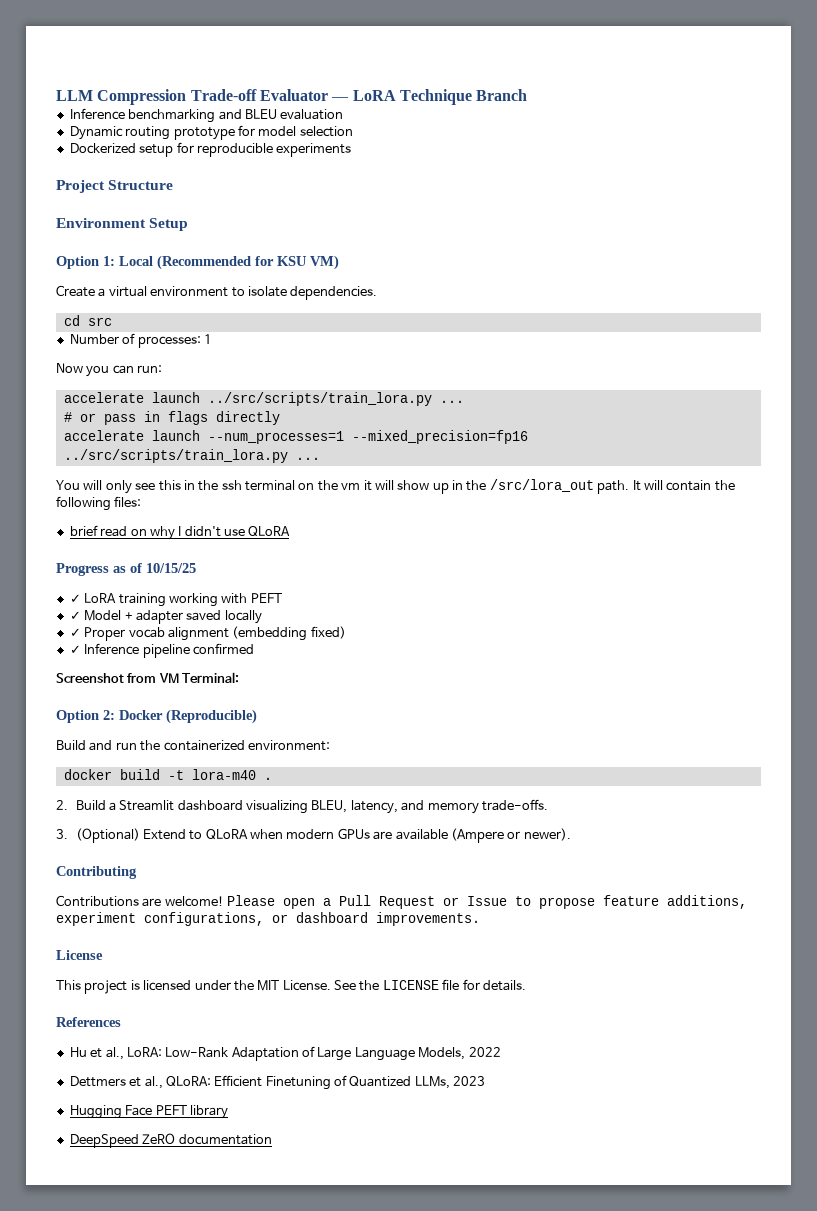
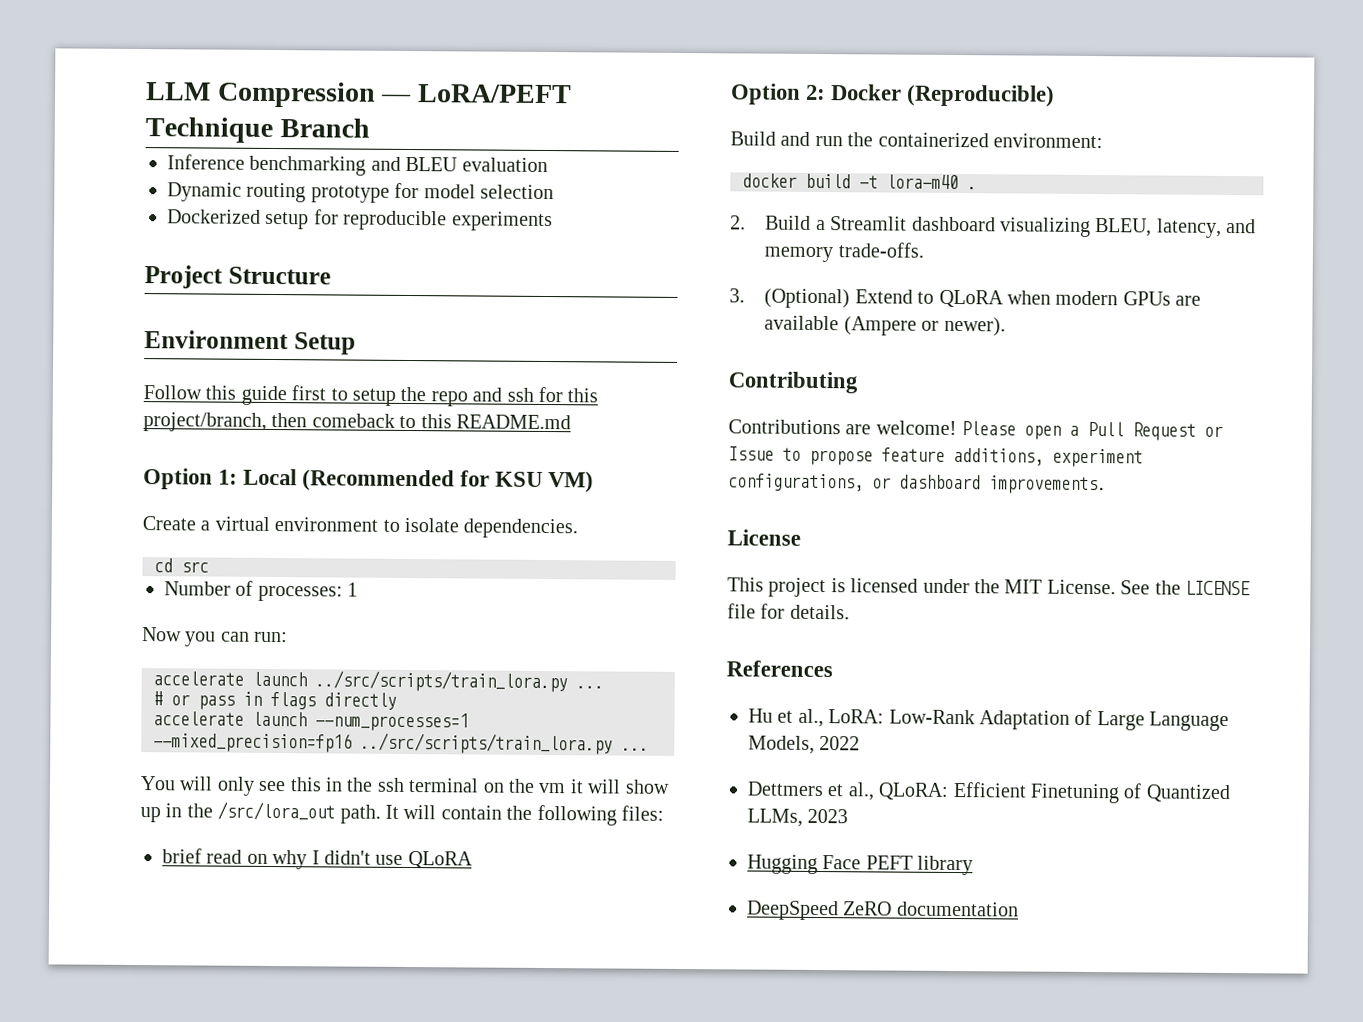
- LLM Compression Trade-off Evaluator — LoRA Technique Branch
+ LLM Compression — LoRA/PEFT Technique Branch
+ Follow this guide first to setup the repo and ssh for this project/branch, then comeback to this README.md
- Progress as of 10/15/25
- ✓ LoRA training working with PEFT
- ✓ Model + adapter saved locally
- ✓ Proper vocab alignment (embedding fixed)
- ✓ Inference pipeline confirmed
- Screenshot from VM Terminal:

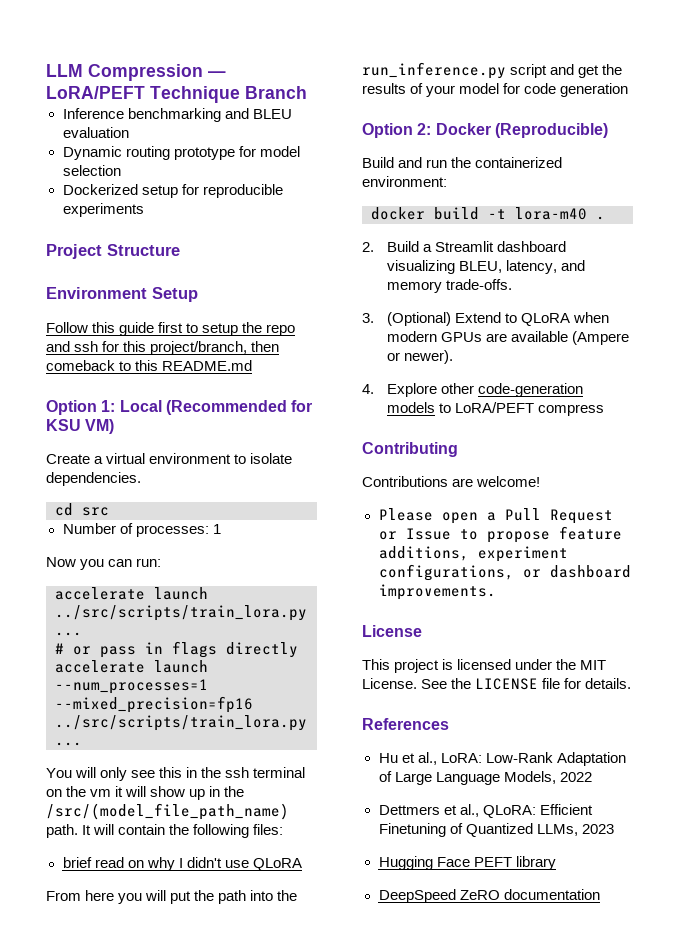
- You will only see this in the ssh terminal on the vm it will show up in the /src/lora_out path.
+ You will only see this in the ssh terminal on the vm it will show up in the /src/(model_file_path_name) path.
+ From here you will put the path into the run_inference.py script and get the results of your model for code generation
+ 4. Explore other code-generation models to LoRA/PEFT compress
- Contributions are welcome! Please open a Pull Request or Issue to propose feature additions, experiment configurations, or dashboard improvements.
+ Contributions are welcome!
+ Please open a Pull Request or Issue to propose feature additions, experiment configurations, or dashboard improvements.

